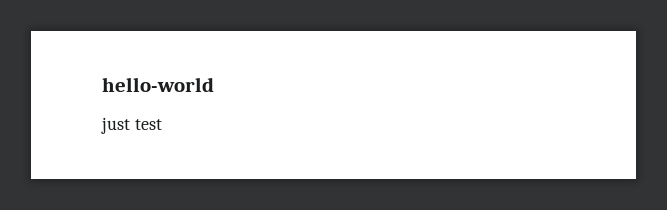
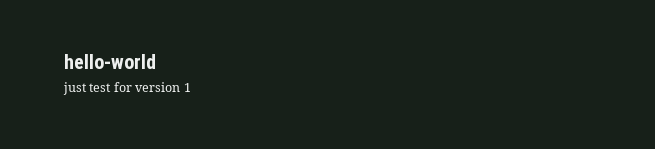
- just test
+ just test for version 1

